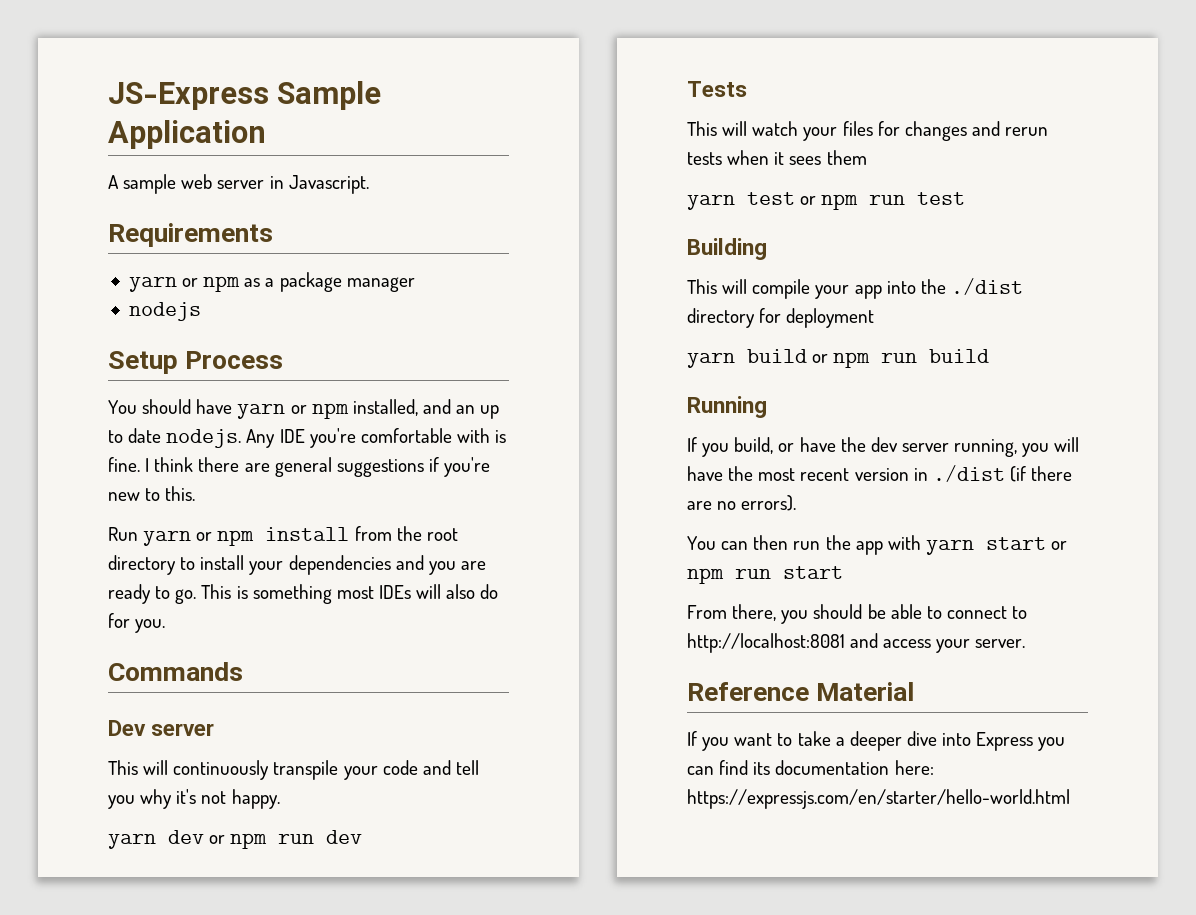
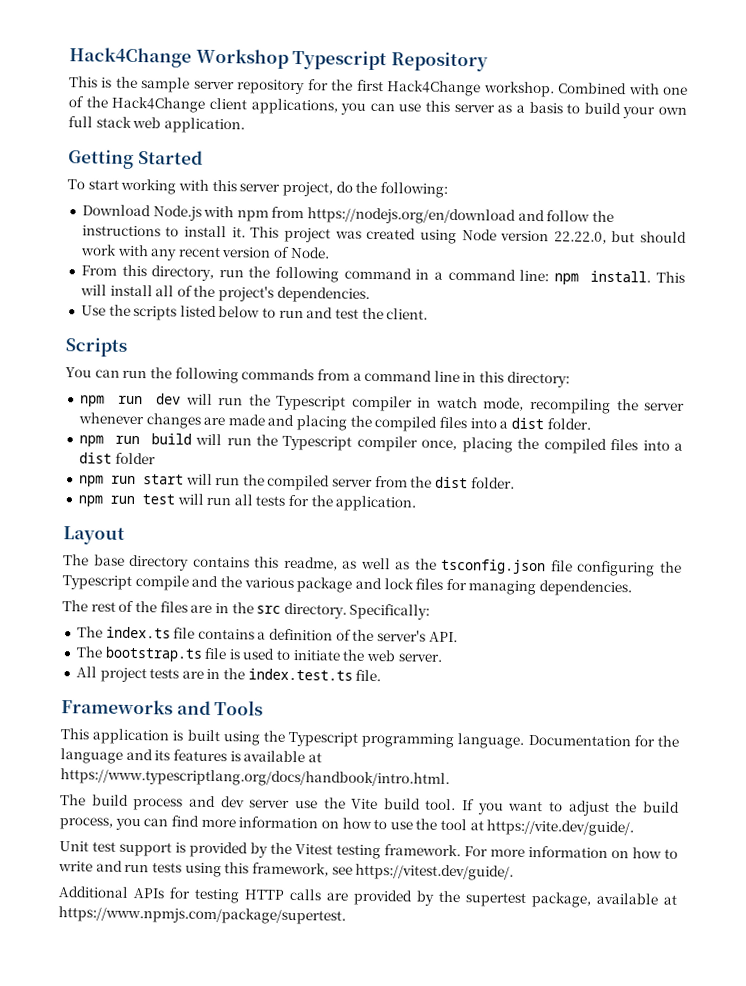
- JS-Express Sample Application
- A sample web server in Javascript.
- Requirements
- yarn or npm as a package manager
- nodejs
- Setup Process
- You should have yarn or npm installed, and an up to date nodejs. Any IDE you're comfortable with is fine. I think there are general suggestions if you're new to this.
- Run yarn or npm install from the root directory to install your dependencies and you are ready to go. This is something most IDEs will also do for you.
- Commands
- Dev server
- This will continuously transpile your code and tell you why it's not happy.
- yarn dev or npm run dev
- Tests
- This will watch your files for changes and rerun tests when it sees them
- yarn test or npm run test
- Building
- This will compile your app into the ./dist directory for deployment
- yarn build or npm run build
- Running
- If you build, or have the dev server running, you will have the most recent version in ./dist (if there are no errors).
- You can then run the app with yarn start or npm run start
- From there, you should be able to connect to http://localhost:8081 and access your server.
- Reference Material
- If you want to take a deeper dive into Express you can find its documentation here: https://expressjs.com/en/starter/hello-world.html
+ Hack4Change Workshop Typescript Repository
+ This is the sample server repository for the first Hack4Change workshop. Combined with one of the Hack4Change client applications, you can use this server as a basis to build your own full stack web application.
+ Getting Started
+ To start working with this server project, do the following:
+ Download Node.js with npm from https://nodejs.org/en/download and follow the instructions to install it. This project was created using Node version 22.22.0, but should work with any recent version of Node.
+ From this directory, run the following command in a command line: npm install. This will install all of the project's dependencies.
+ Use the scripts listed below to run and test the client.
+ Scripts
+ You can run the following commands from a command line in this directory:
+ npm run dev will run the Typescript compiler in watch mode, recompiling the server whenever changes are made and placing the compiled files into a dist folder.
+ npm run build will run the Typescript compiler once, placing the compiled files into a dist folder
+ npm run start will run the compiled server from the dist folder.
+ npm run test will run all tests for the application.
+ Layout
+ The base directory contains this readme, as well as the tsconfig.json file configuring the Typescript compile and the various package and lock files for managing dependencies.
+ The rest of the files are in the src directory. Specifically:
+ The index.ts file contains a definition of the server's API.
+ The bootstrap.ts file is used to initiate the web server.
+ All project tests are in the index.test.ts file.
+ Frameworks and Tools
+ This application is built using the Typescript programming language. Documentation for the language and its features is available at https://www.typescriptlang.org/docs/handbook/intro.html.
+ The build process and dev server use the Vite build tool. If you want to adjust the build process, you can find more information on how to use the tool at https://vite.dev/guide/.
+ Unit test support is provided by the Vitest testing framework. For more information on how to write and run tests using this framework, see https://vitest.dev/guide/.
+ Additional APIs for testing HTTP calls are provided by the supertest package, available at https://www.npmjs.com/package/supertest.

